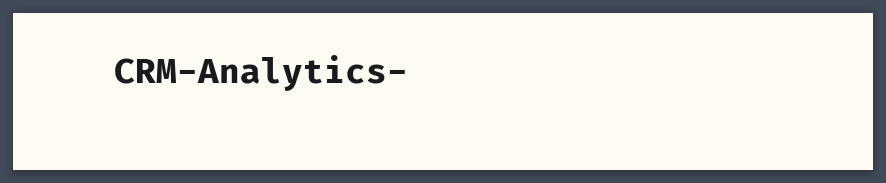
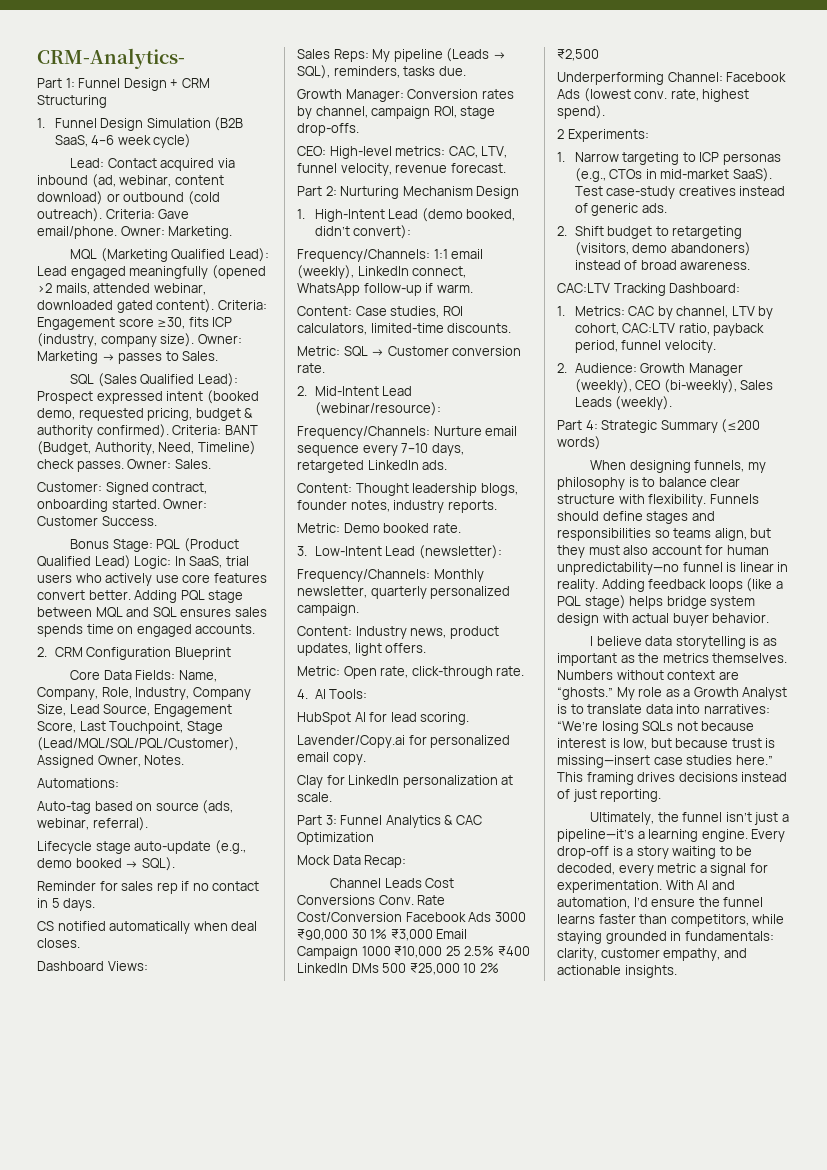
+ Part 1: Funnel Design + CRM Structuring
+ 1. Funnel Design Simulation (B2B SaaS, 4–6 week cycle)
+ Lead: Contact acquired via inbound (ad, webinar, content download) or outbound (cold outreach). Criteria: Gave email/phone. Owner: Marketing.
+ MQL (Marketing Qualified Lead): Lead engaged meaningfully (opened >2 mails, attended webinar, downloaded gated content). Criteria: Engagement score ≥30, fits ICP (industry, company size). Owner: Marketing → passes to Sales.
+ SQL (Sales Qualified Lead): Prospect expressed intent (booked demo, requested pricing, budget & authority confirmed). Criteria: BANT (Budget, Authority, Need, Timeline) check passes. Owner: Sales.
+ Customer: Signed contract, onboarding started. Owner: Customer Success.
+ Bonus Stage: PQL (Product Qualified Lead) Logic: In SaaS, trial users who actively use core features convert better. Adding PQL stage between MQL and SQL ensures sales spends time on engaged accounts.
+ 2. CRM Configuration Blueprint
+ Core Data Fields: Name, Company, Role, Industry, Company Size, Lead Source, Engagement Score, Last Touchpoint, Stage (Lead/MQL/SQL/PQL/Customer), Assigned Owner, Notes.
+ Automations:
+ Auto-tag based on source (ads, webinar, referral).
+ Lifecycle stage auto-update (e.g., demo booked → SQL).
+ Reminder for sales rep if no contact in 5 days.
+ CS notified automatically when deal closes.
+ Dashboard Views:
+ Sales Reps: My pipeline (Leads → SQL), reminders, tasks due.
+ Growth Manager: Conversion rates by channel, campaign ROI, stage drop-offs.
+ CEO: High-level metrics: CAC, LTV, funnel velocity, revenue forecast.
+ Part 2: Nurturing Mechanism Design
+ 1. High-Intent Lead (demo booked, didn’t convert):
+ Frequency/Channels: 1:1 email (weekly), LinkedIn connect, WhatsApp follow-up if warm.
+ Content: Case studies, ROI calculators, limited-time discounts.
+ Metric: SQL → Customer conversion rate.
+ 2. Mid-Intent Lead (webinar/resource):
+ Frequency/Channels: Nurture email sequence every 7–10 days, retargeted LinkedIn ads.
+ Content: Thought leadership blogs, founder notes, industry reports.
+ Metric: Demo booked rate.
+ 3. Low-Intent Lead (newsletter):
+ Frequency/Channels: Monthly newsletter, quarterly personalized campaign.
+ Content: Industry news, product updates, light offers.
+ Metric: Open rate, click-through rate.
+ 4. AI Tools:
+ HubSpot AI for lead scoring.
+ Lavender/Copy.ai for personalized email copy.
+ Clay for LinkedIn personalization at scale.
+ Part 3: Funnel Analytics & CAC Optimization
+ Mock Data Recap:
+ Channel Leads Cost Conversions Conv. Rate Cost/Conversion Facebook Ads 3000 ₹90,000 30 1% ₹3,000 Email Campaign 1000 ₹10,000 25 2.5% ₹400 LinkedIn DMs 500 ₹25,000 10 2% ₹2,500
+ Underperforming Channel: Facebook Ads (lowest conv. rate, highest spend).
+ 2 Experiments:
+ 1. Narrow targeting to ICP personas (e.g., CTOs in mid-market SaaS). Test case-study creatives instead of generic ads.
+ 2. Shift budget to retargeting (visitors, demo abandoners) instead of broad awareness.
+ CAC:LTV Tracking Dashboard:
+ 1. Metrics: CAC by channel, LTV by cohort, CAC:LTV ratio, payback period, funnel velocity.
+ 2. Audience: Growth Manager (weekly), CEO (bi-weekly), Sales Leads (weekly).
+ Part 4: Strategic Summary (≤200 words)
+ When designing funnels, my philosophy is to balance clear structure with flexibility. Funnels should define stages and responsibilities so teams align, but they must also account for human unpredictability—no funnel is linear in reality. Adding feedback loops (like a PQL stage) helps bridge system design with actual buyer behavior.
+ I believe data storytelling is as important as the metrics themselves. Numbers without context are “ghosts.” My role as a Growth Analyst is to translate data into narratives: “We’re losing SQLs not because interest is low, but because trust is missing—insert case studies here.” This framing drives decisions instead of just reporting.
+ Ultimately, the funnel isn’t just a pipeline—it’s a learning engine. Every drop-off is a story waiting to be decoded, every metric a signal for experimentation. With AI and automation, I’d ensure the funnel learns faster than competitors, while staying grounded in fundamentals: clarity, customer empathy, and actionable insights.

